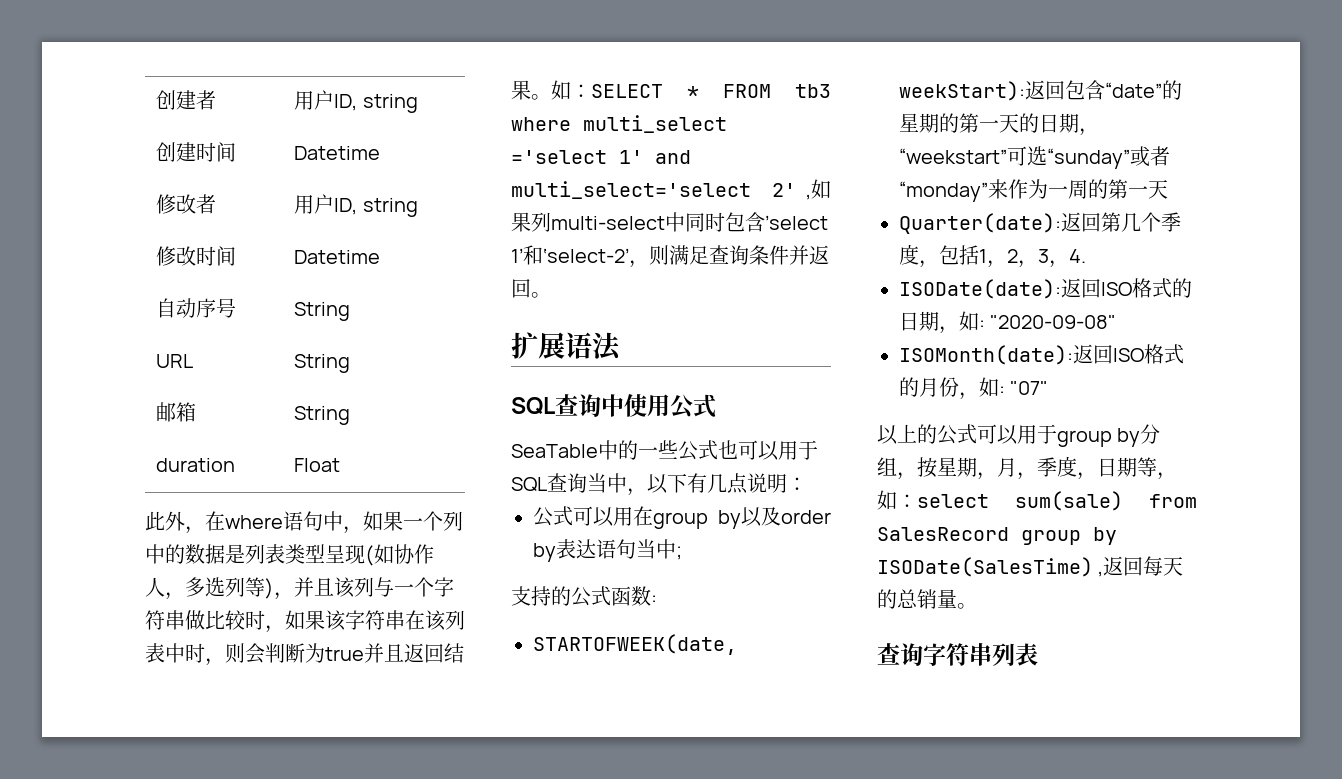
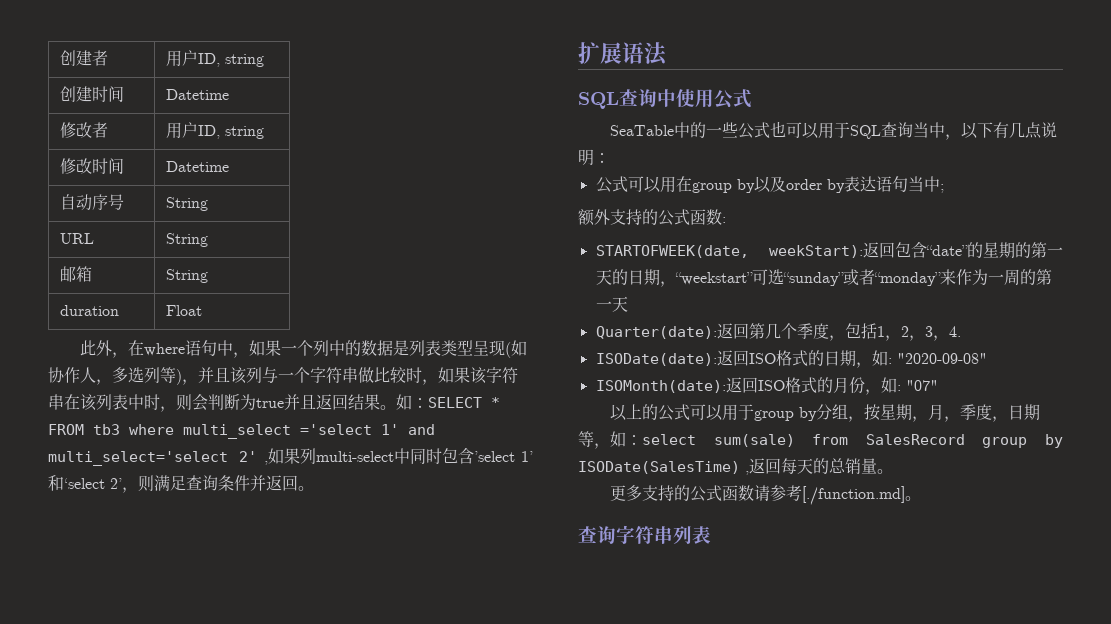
- 如：SELECT * FROM tb3 where multi_select ='select 1' and multi_select='select 2' ,如果列multi-select中同时包含’select 1’和‘select-2’，则满足查询条件并返回。
+ 如：SELECT * FROM tb3 where multi_select ='select 1' and multi_select='select 2' ,如果列multi-select中同时包含’select 1’和‘select 2’，则满足查询条件并返回。
- 支持的公式函数:
+ 额外支持的公式函数:
+ 更多支持的公式函数请参考[./function.md]。

